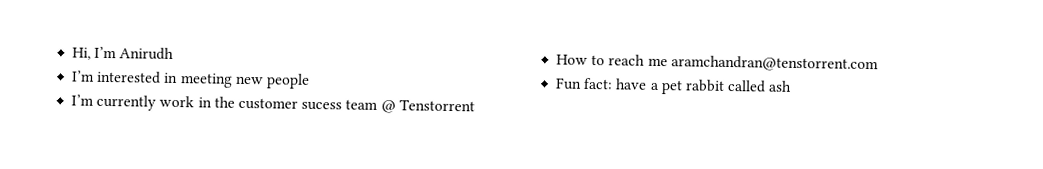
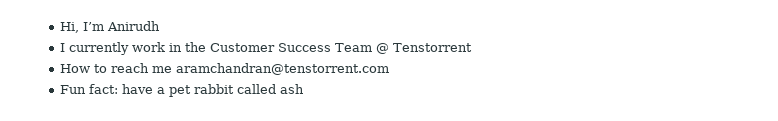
- I’m interested in meeting new people
- I’m currently work in the customer sucess team @ Tenstorrent
+ I currently work in the Customer Success Team @ Tenstorrent

